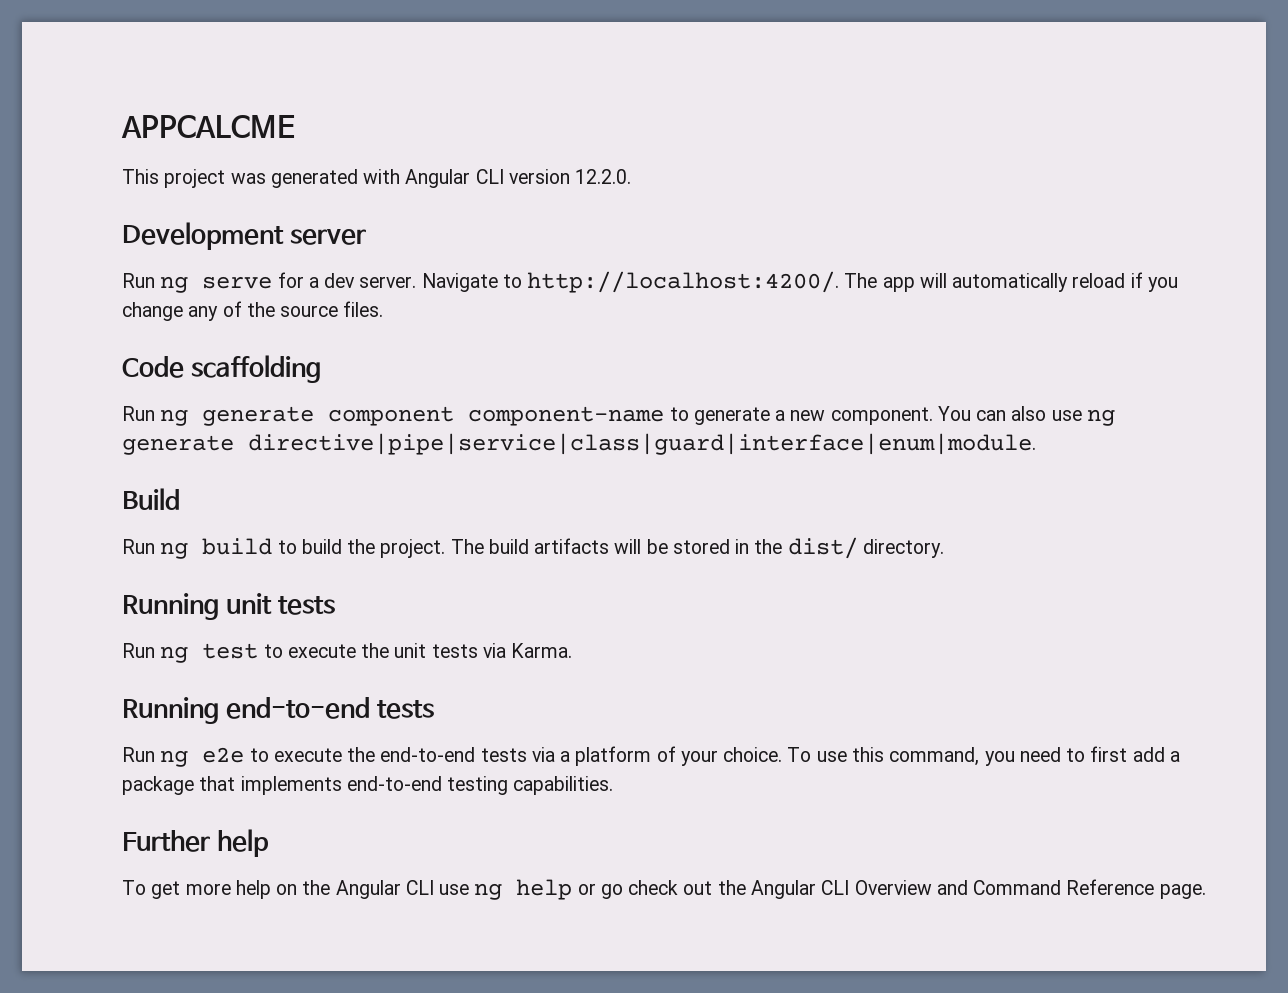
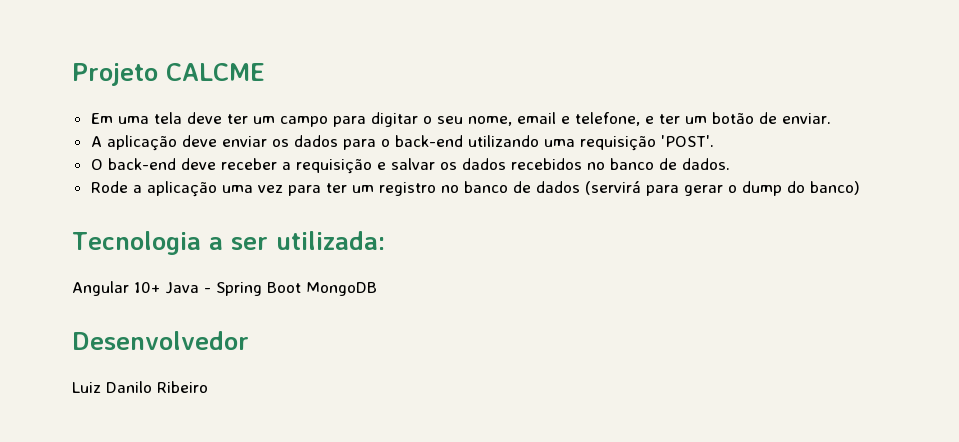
- APPCALCME
- This project was generated with Angular CLI version 12.2.0.
- Development server
- Run ng serve for a dev server. Navigate to http://localhost:4200/. The app will automatically reload if you change any of the source files.
- Code scaffolding
- Run ng generate component component-name to generate a new component. You can also use ng generate directive|pipe|service|class|guard|interface|enum|module.
- Build
- Run ng build to build the project. The build artifacts will be stored in the dist/ directory.
- Running unit tests
- Run ng test to execute the unit tests via Karma.
- Running end-to-end tests
- Run ng e2e to execute the end-to-end tests via a platform of your choice. To use this command, you need to first add a package that implements end-to-end testing capabilities.
- Further help
- To get more help on the Angular CLI use ng help or go check out the Angular CLI Overview and Command Reference page.
+ Projeto CALCME
+ Em uma tela deve ter um campo para digitar o seu nome, email e telefone, e ter um botão de enviar.
+ A aplicação deve enviar os dados para o back-end utilizando uma requisição 'POST'.
+ O back-end deve receber a requisição e salvar os dados recebidos no banco de dados.
+ Rode a aplicação uma vez para ter um registro no banco de dados (servirá para gerar o dump do banco)
+ Tecnologia a ser utilizada:
+ Angular 10+ Java - Spring Boot MongoDB
+ Desenvolvedor
+ Luiz Danilo Ribeiro

